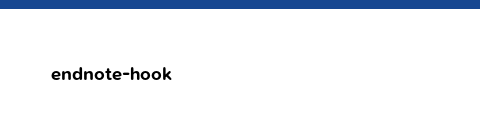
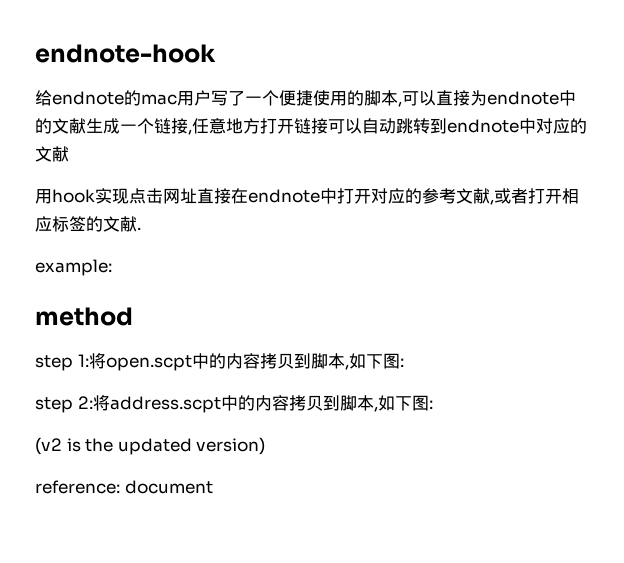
+ 给endnote的mac用户写了一个便捷使用的脚本,可以直接为endnote中的文献生成一个链接,任意地方打开链接可以自动跳转到endnote中对应的文献
+ 用hook实现点击网址直接在endnote中打开对应的参考文献,或者打开相应标签的文献.
+ example:
+ method
+ step 1:将open.scpt中的内容拷贝到脚本,如下图:
+ step 2:将address.scpt中的内容拷贝到脚本,如下图:
+ (v2 is the updated version)
+ reference: document

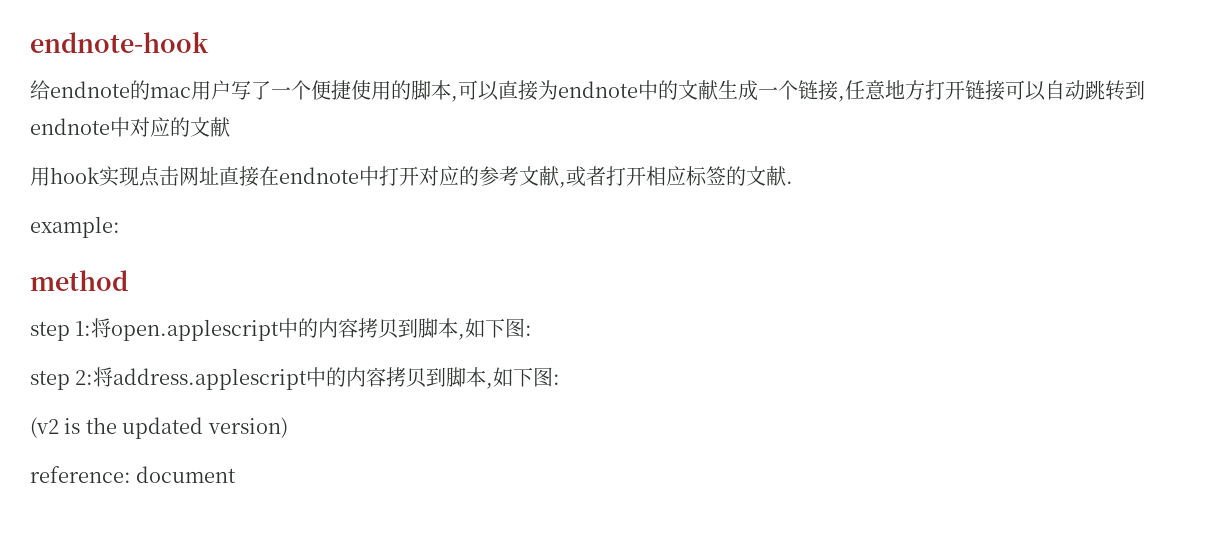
- step 1:将open.scpt中的内容拷贝到脚本,如下图:
+ step 1:将open.applescript中的内容拷贝到脚本,如下图:
- step 2:将address.scpt中的内容拷贝到脚本,如下图:
+ step 2:将address.applescript中的内容拷贝到脚本,如下图:

